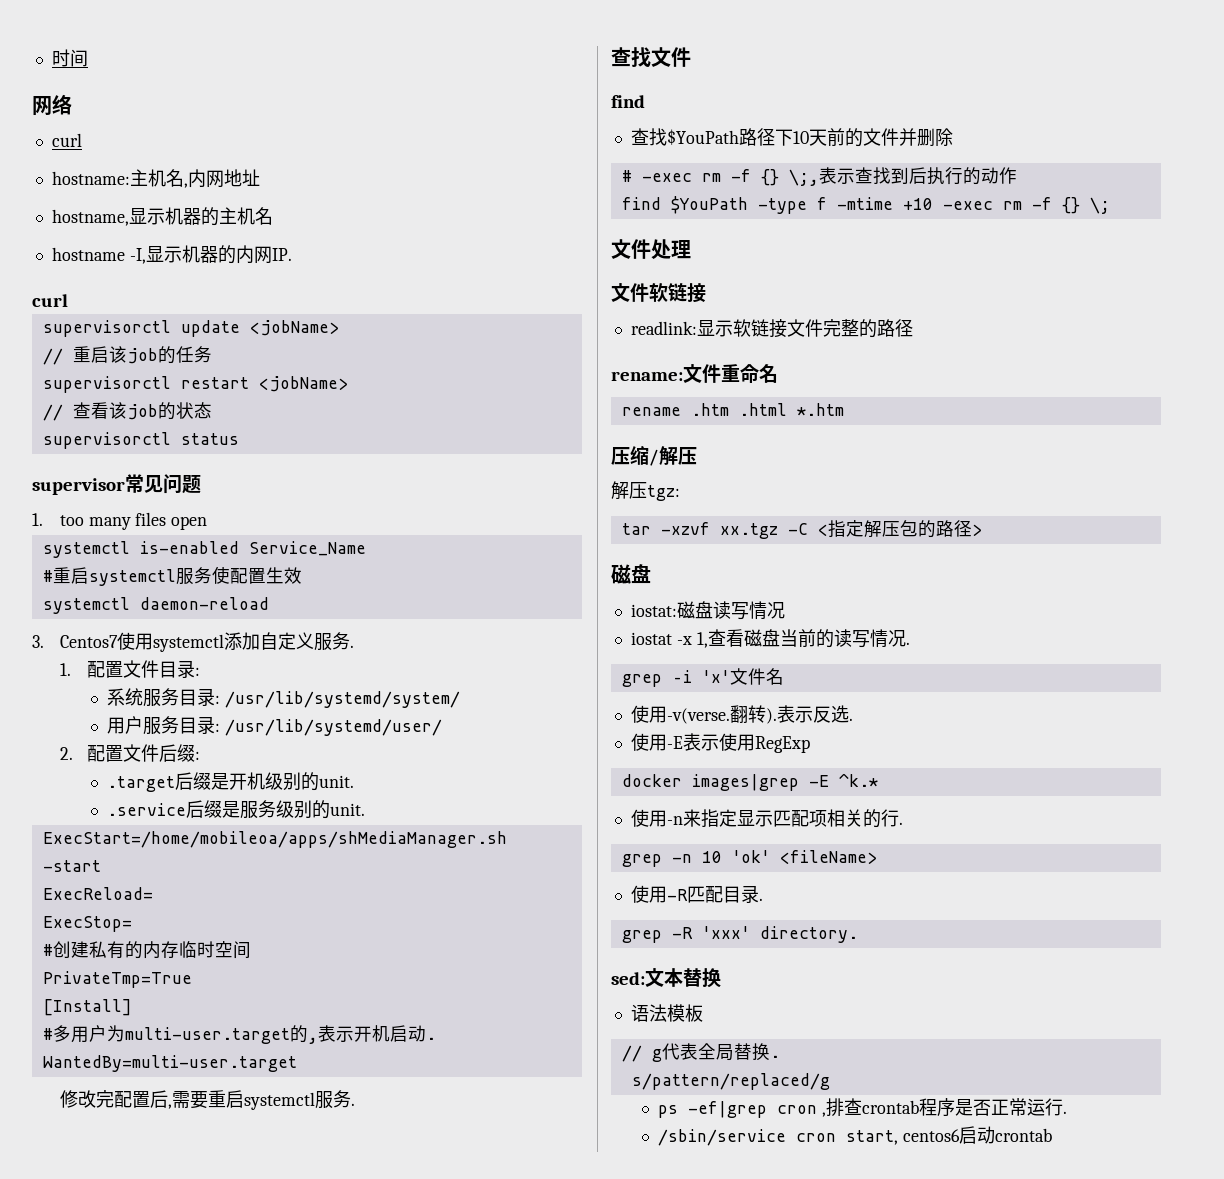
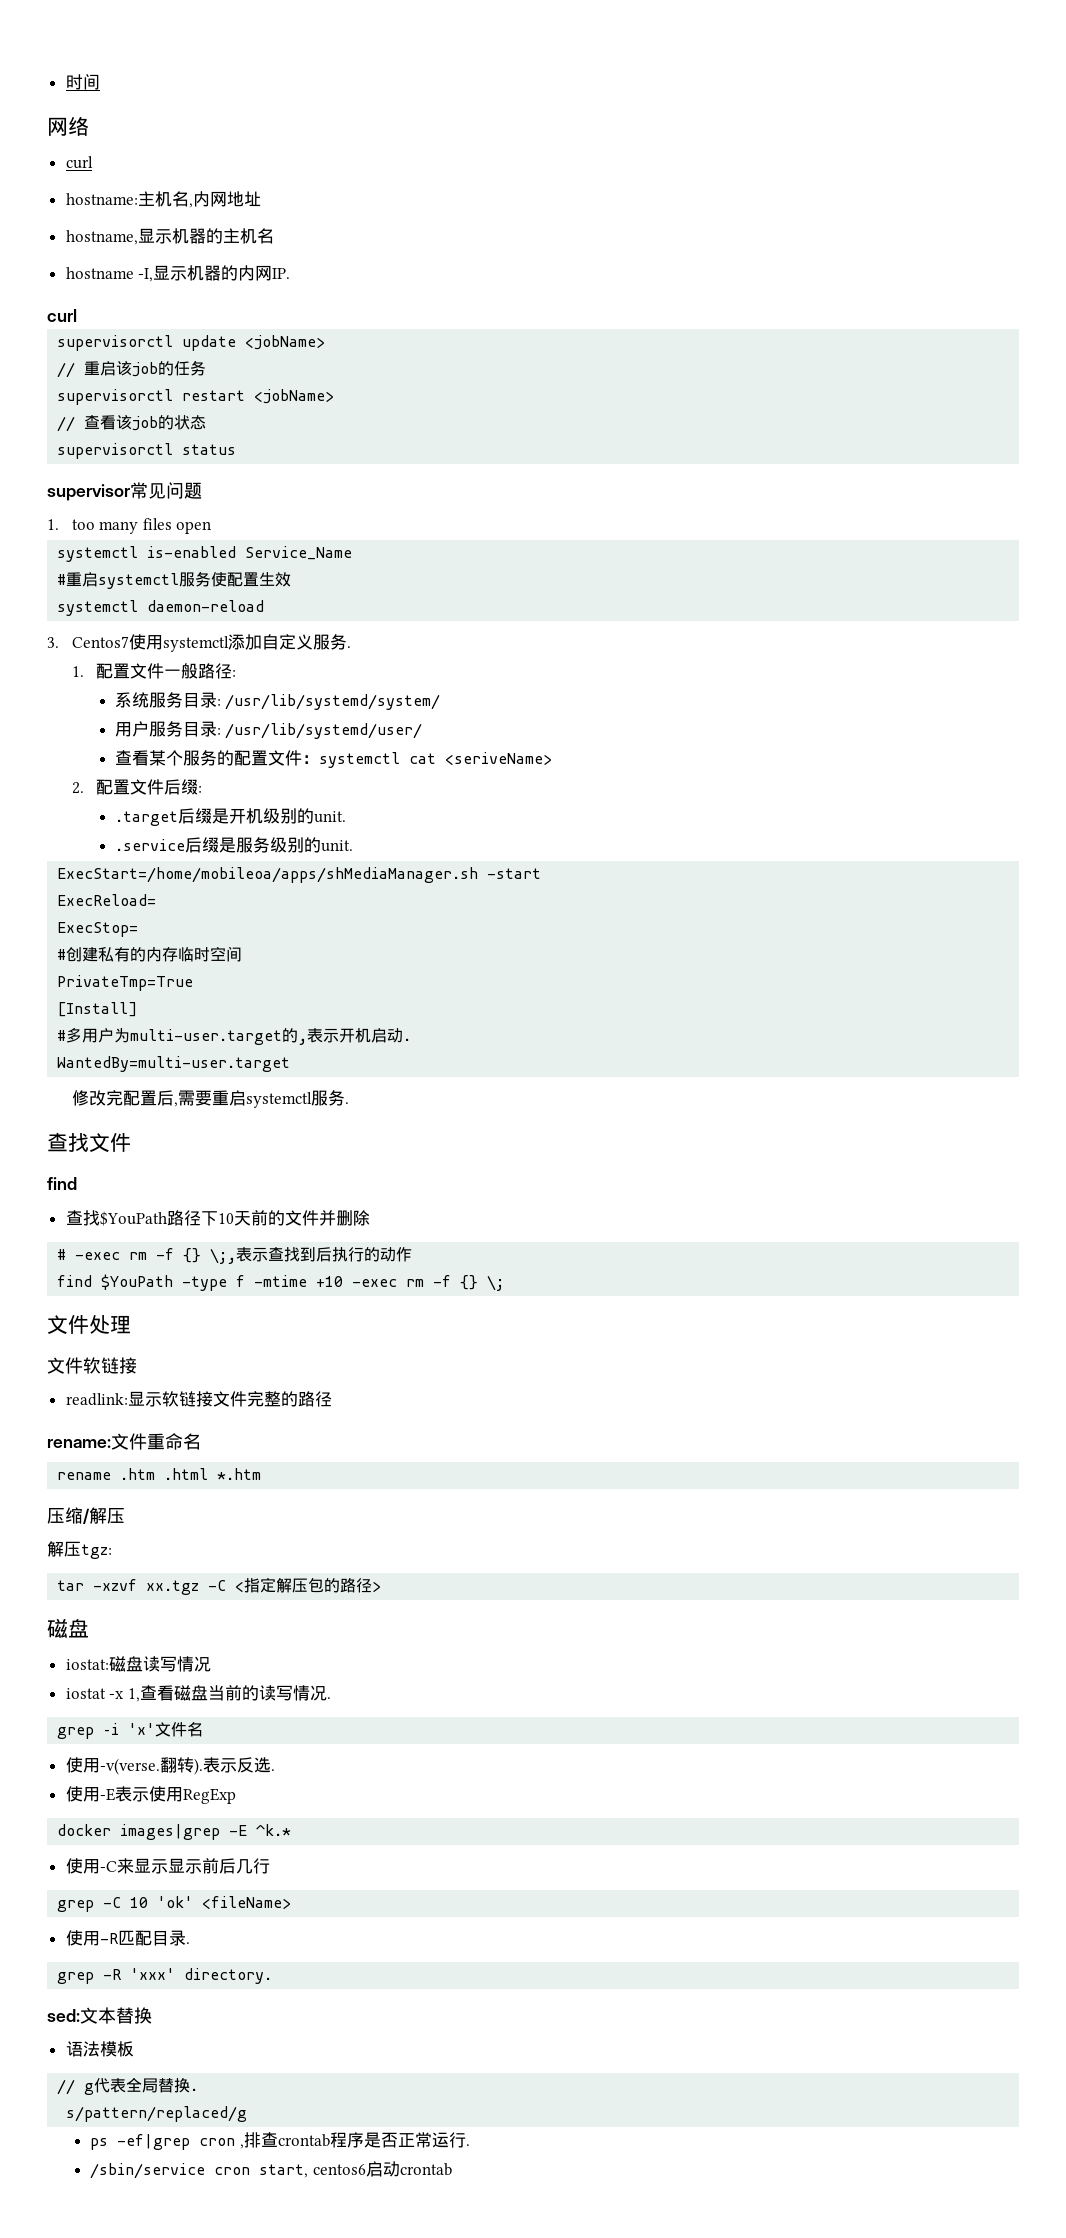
- 1.配置文件目录:
+ 1.配置文件一般路径:
+ 查看某个服务的配置文件：systemctl cat <seriveName>
- 使用-n来指定显示匹配项相关的行.
- grep -n 10 'ok' <fileName>
+ 使用-C来显示显示前后几行
+ grep -C 10 'ok' <fileName>

